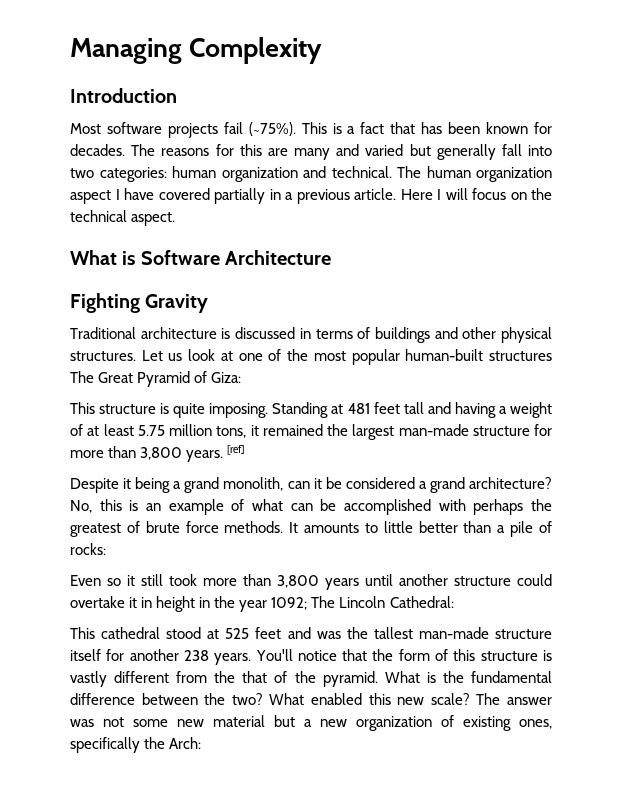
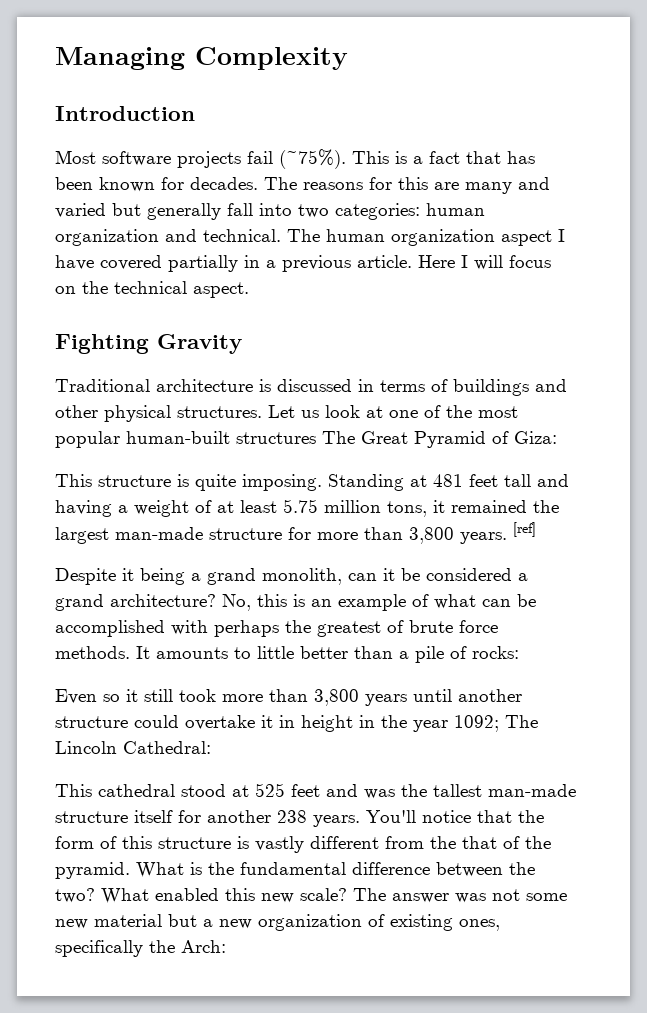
- What is Software Architecture

